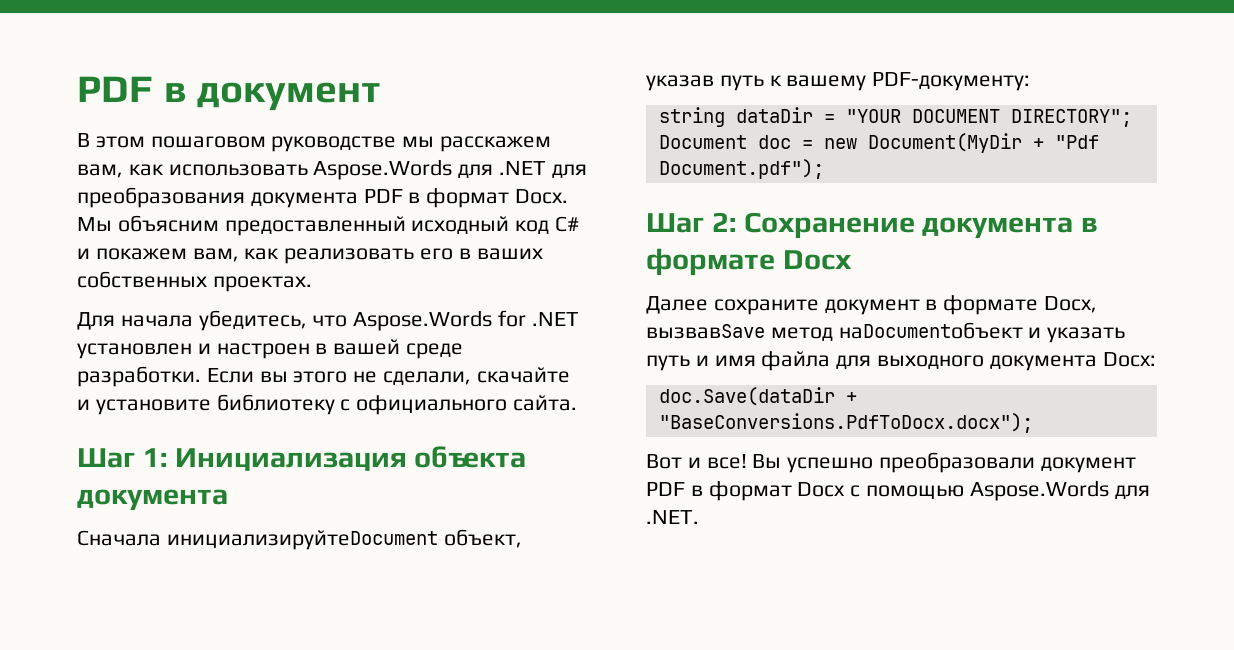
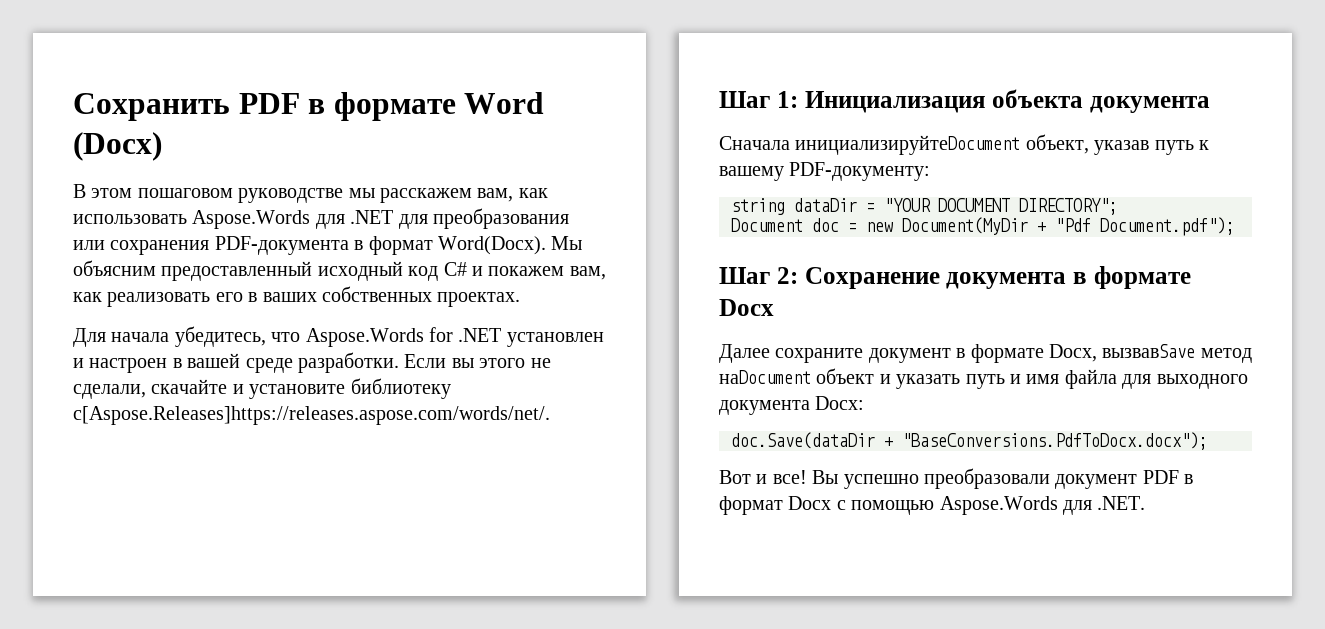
- PDF в документ
+ Сохранить PDF в формате Word (Docx)
- В этом пошаговом руководстве мы расскажем вам, как использовать Aspose.Words для .NET для преобразования документа PDF в формат Docx.
+ В этом пошаговом руководстве мы расскажем вам, как использовать Aspose.Words для .NET для преобразования или сохранения PDF-документа в формат Word(Docx).
- Если вы этого не сделали, скачайте и установите библиотеку с официального сайта.
+ Если вы этого не сделали, скачайте и установите библиотеку с[Aspose.Releases]https://releases.aspose.com/words/net/.
- Далее сохраните документ в формате Docx, вызвавSave метод наDocumentобъект и указать путь и имя файла для выходного документа Docx:
+ Далее сохраните документ в формате Docx, вызвавSave метод наDocument объект и указать путь и имя файла для выходного документа Docx:

